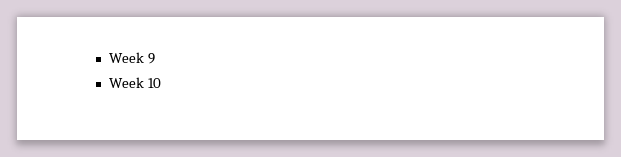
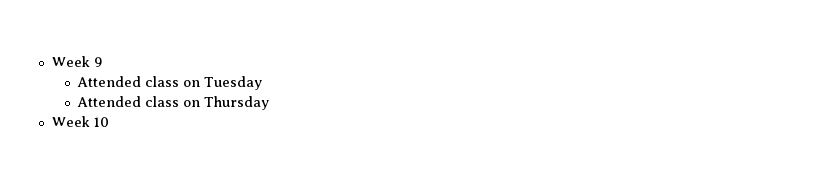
+ Attended class on Tuesday
+ Attended class on Thursday

